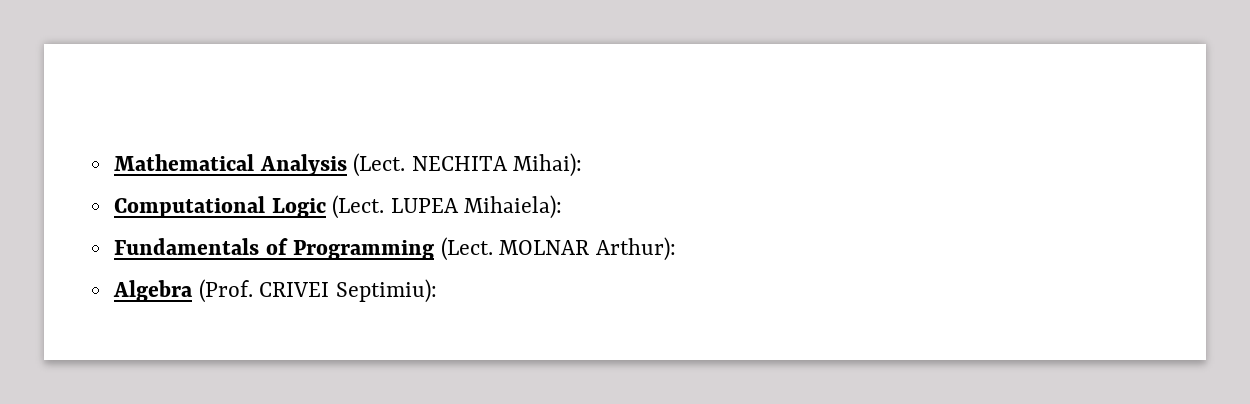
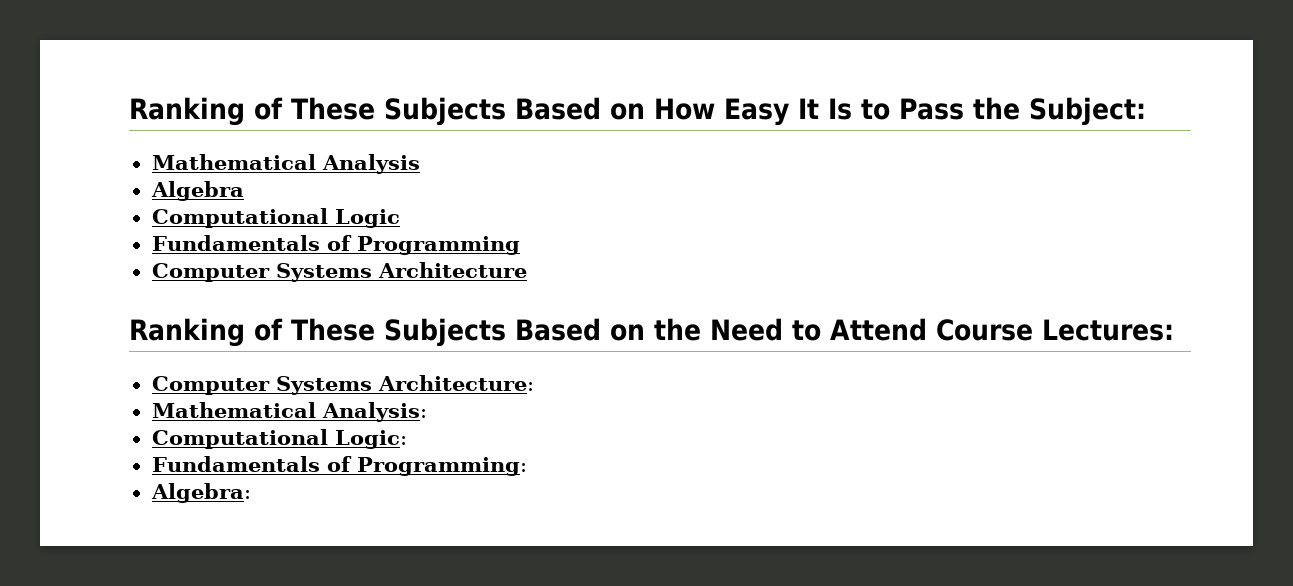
+ Ranking of These Subjects Based on How Easy It Is to Pass the Subject:
- Mathematical Analysis (Lect. NECHITA Mihai):
+ Mathematical Analysis
+ Algebra
- Computational Logic (Lect. LUPEA Mihaiela):
+ Computational Logic
- Fundamentals of Programming (Lect. MOLNAR Arthur):
- Algebra (Prof. CRIVEI Septimiu):
+ Fundamentals of Programming
+ Computer Systems Architecture
+ Ranking of These Subjects Based on the Need to Attend Course Lectures:
+ Computer Systems Architecture:
+ Mathematical Analysis:
+ Computational Logic:
+ Fundamentals of Programming:
+ Algebra:

